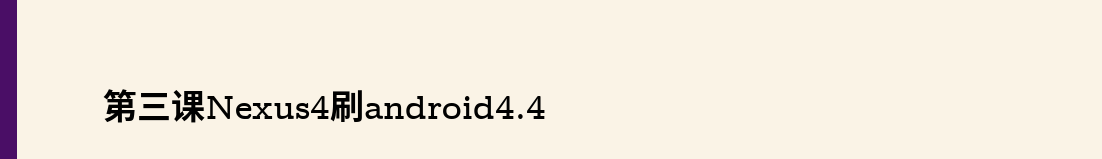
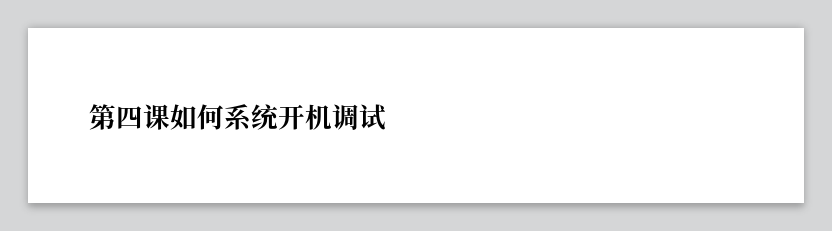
- 第三课Nexus4刷android4.4
+ 第四课如何系统开机调试

